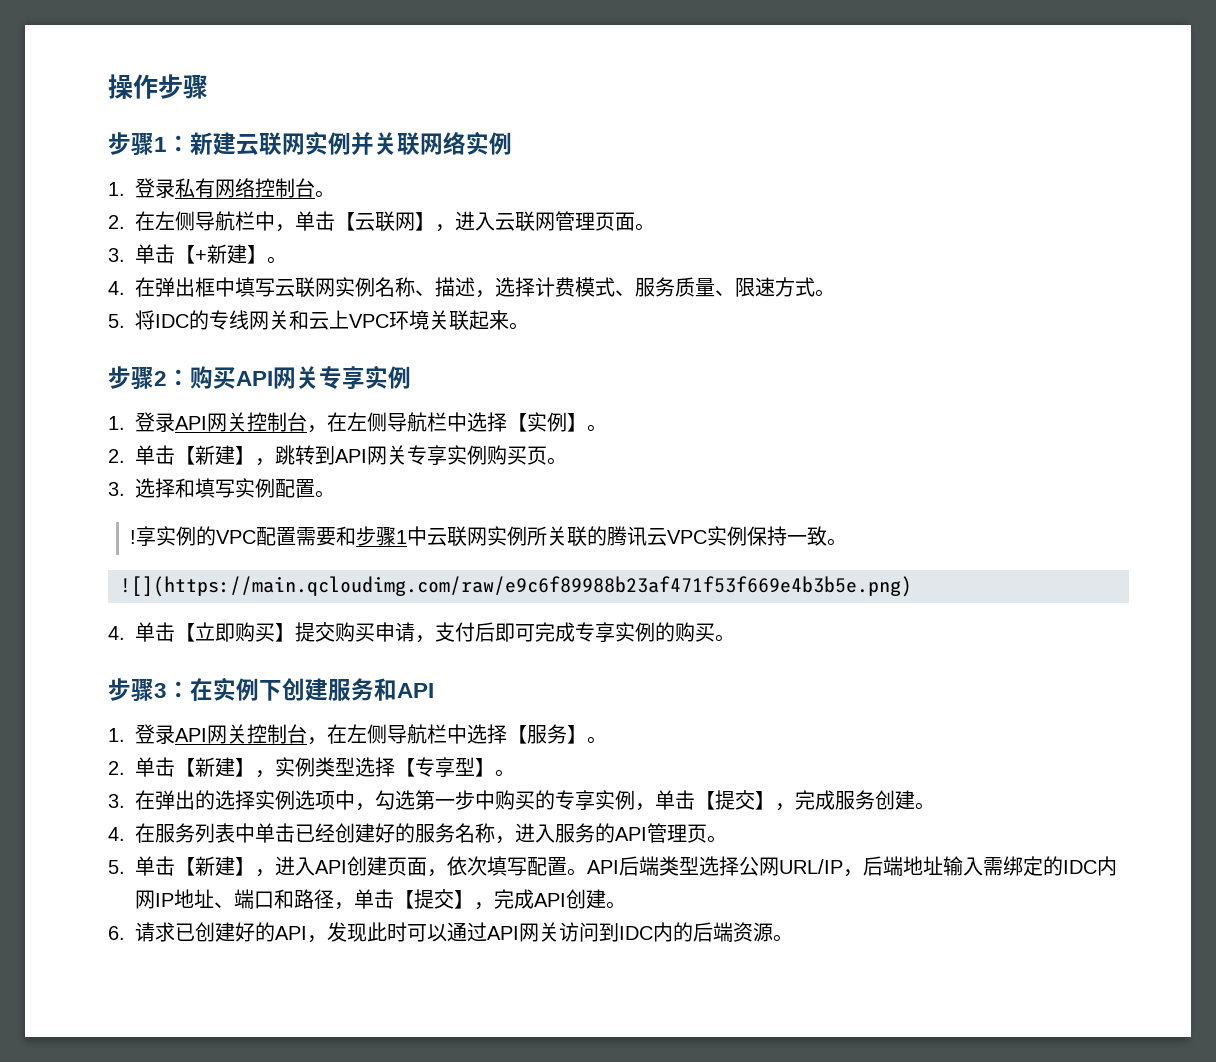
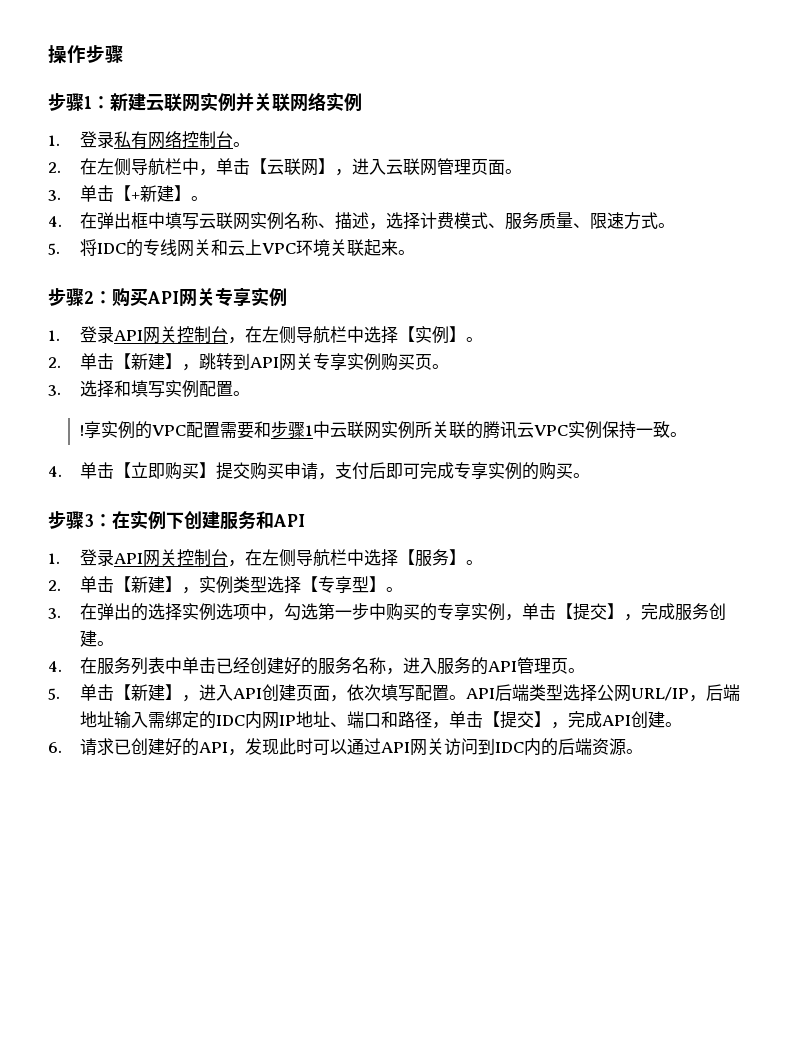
- ![](https://main.qcloudimg.com/raw/e9c6f89988b23af471f53f669e4b3b5e.png)

